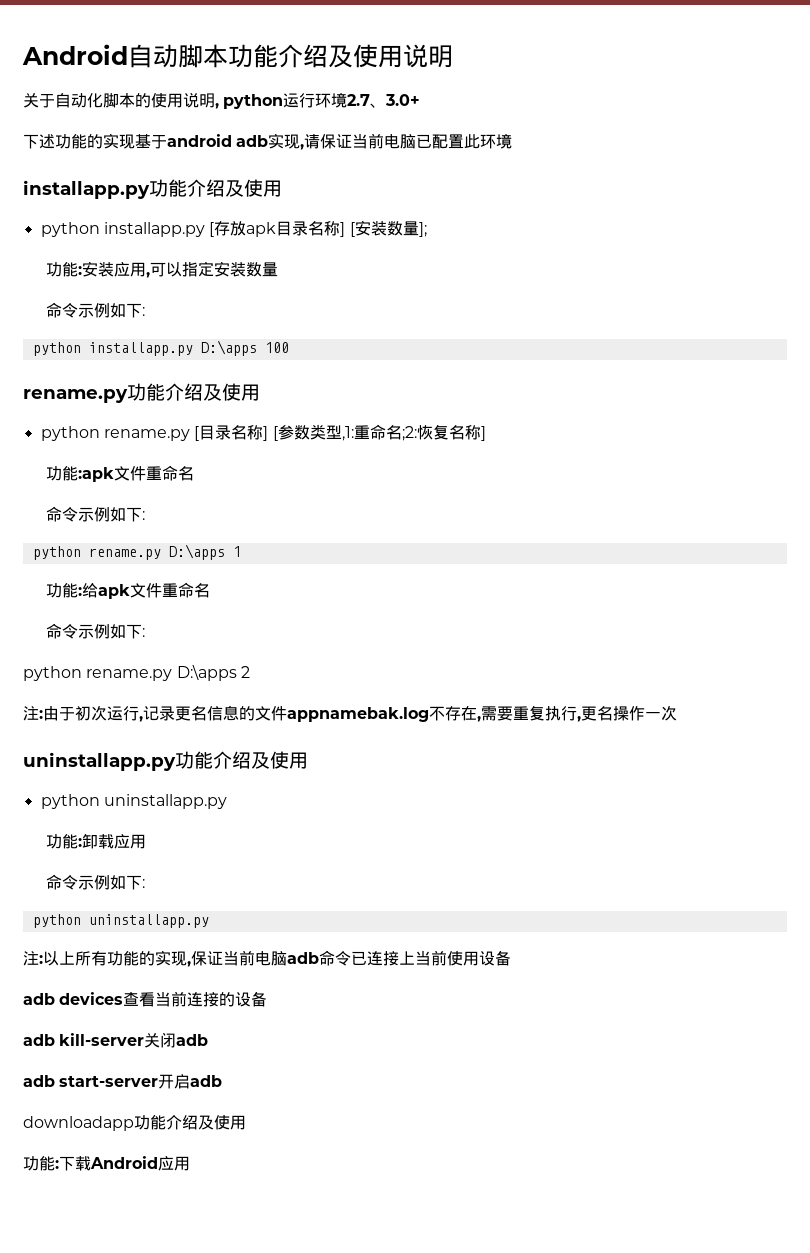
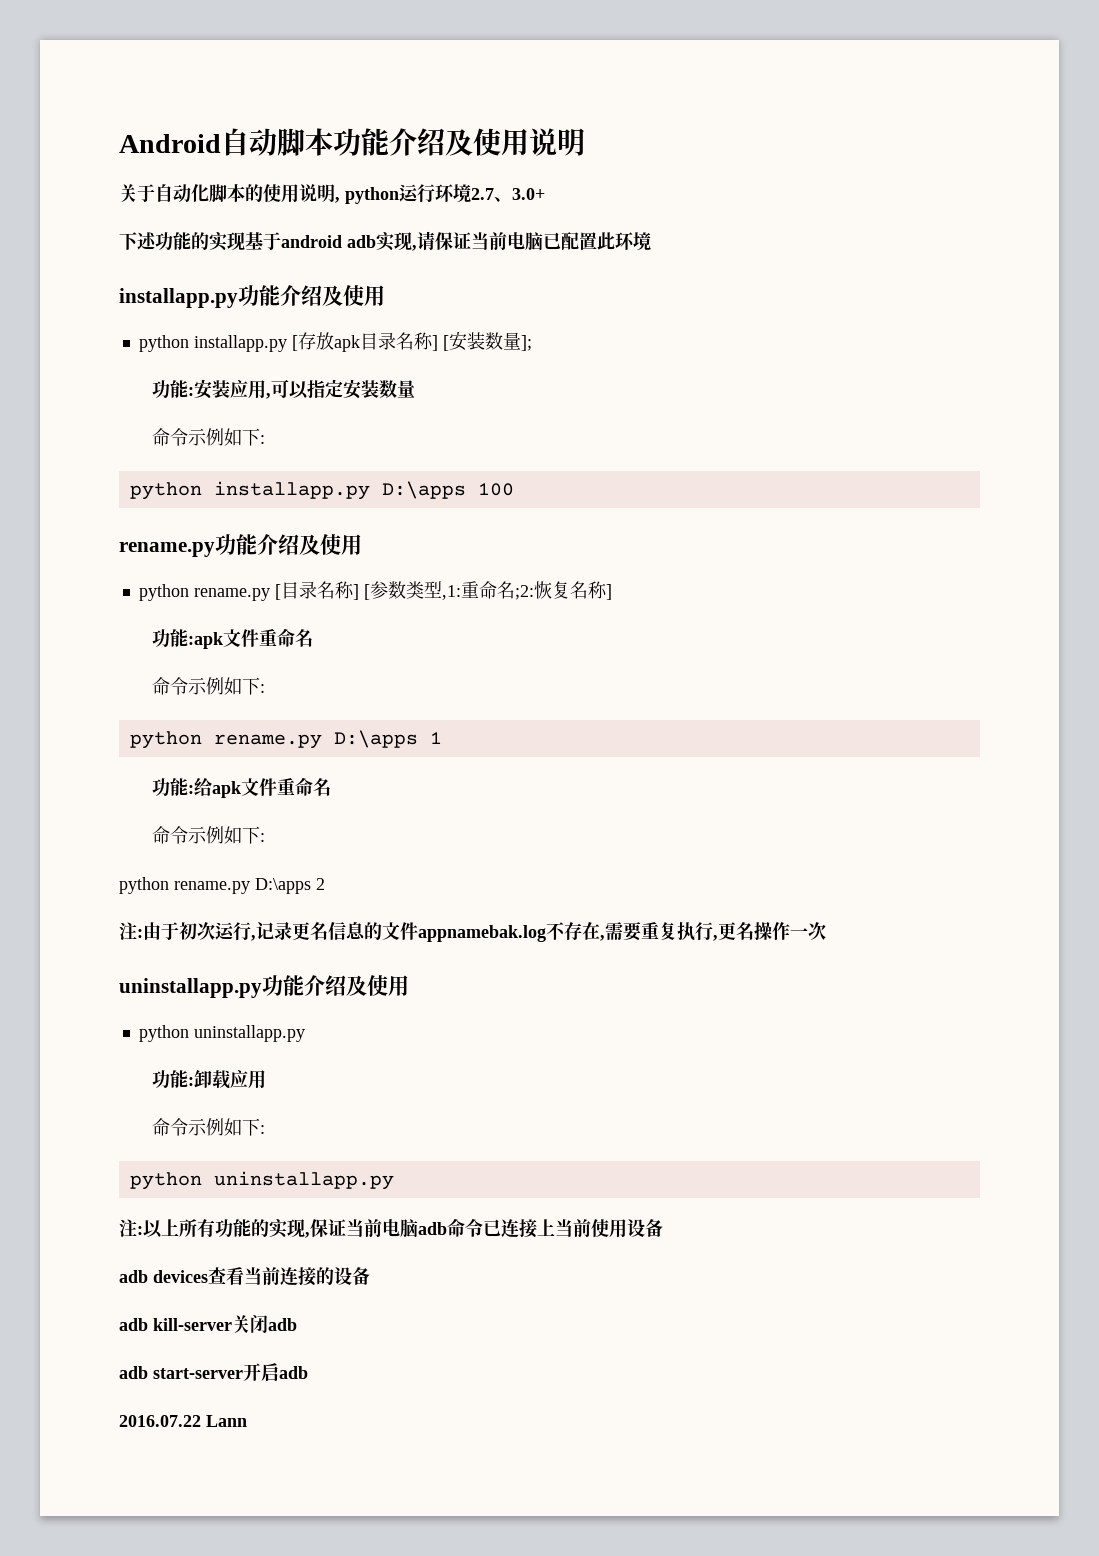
- downloadapp功能介绍及使用
- 功能:下载Android应用
+ 2016.07.22 Lann

